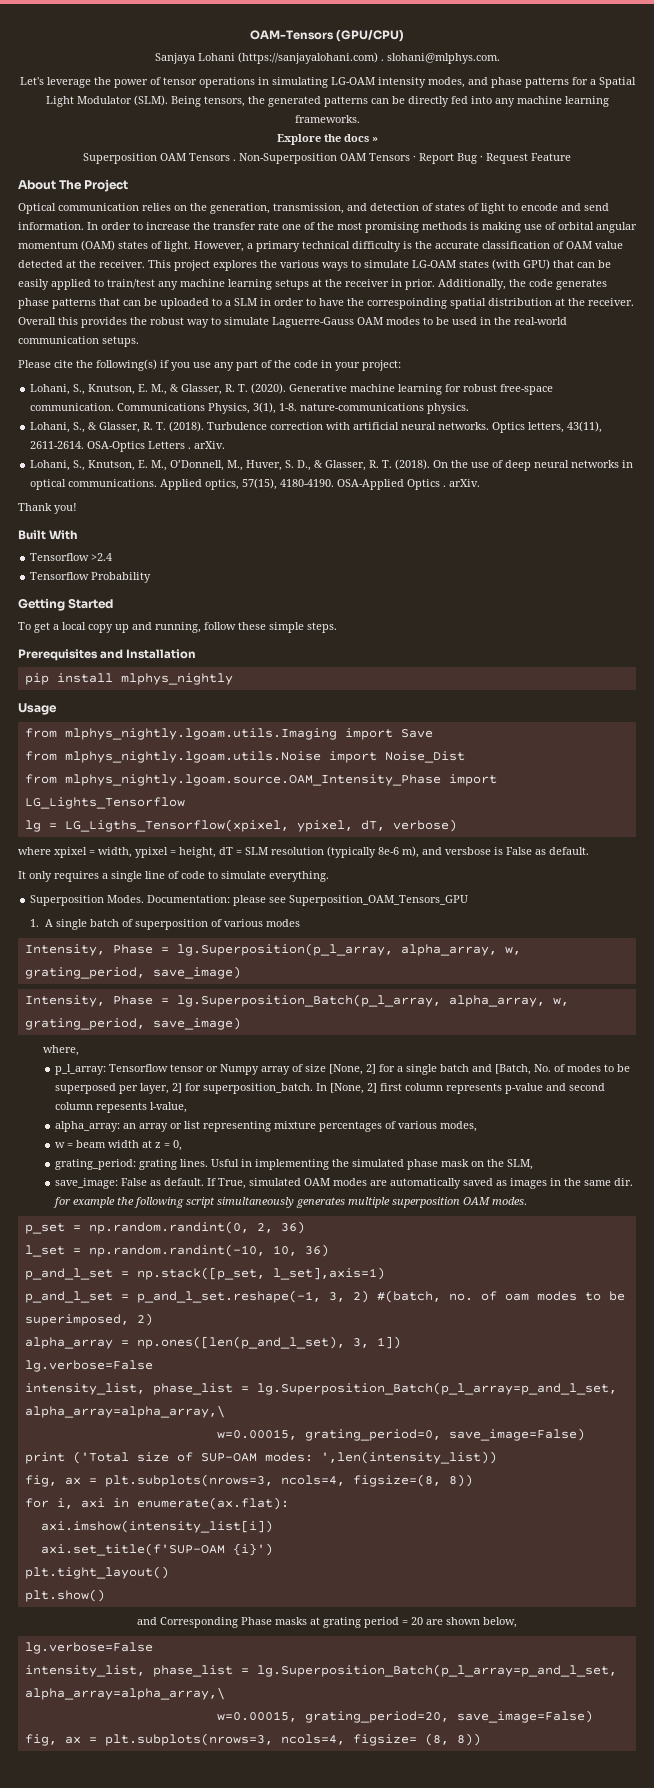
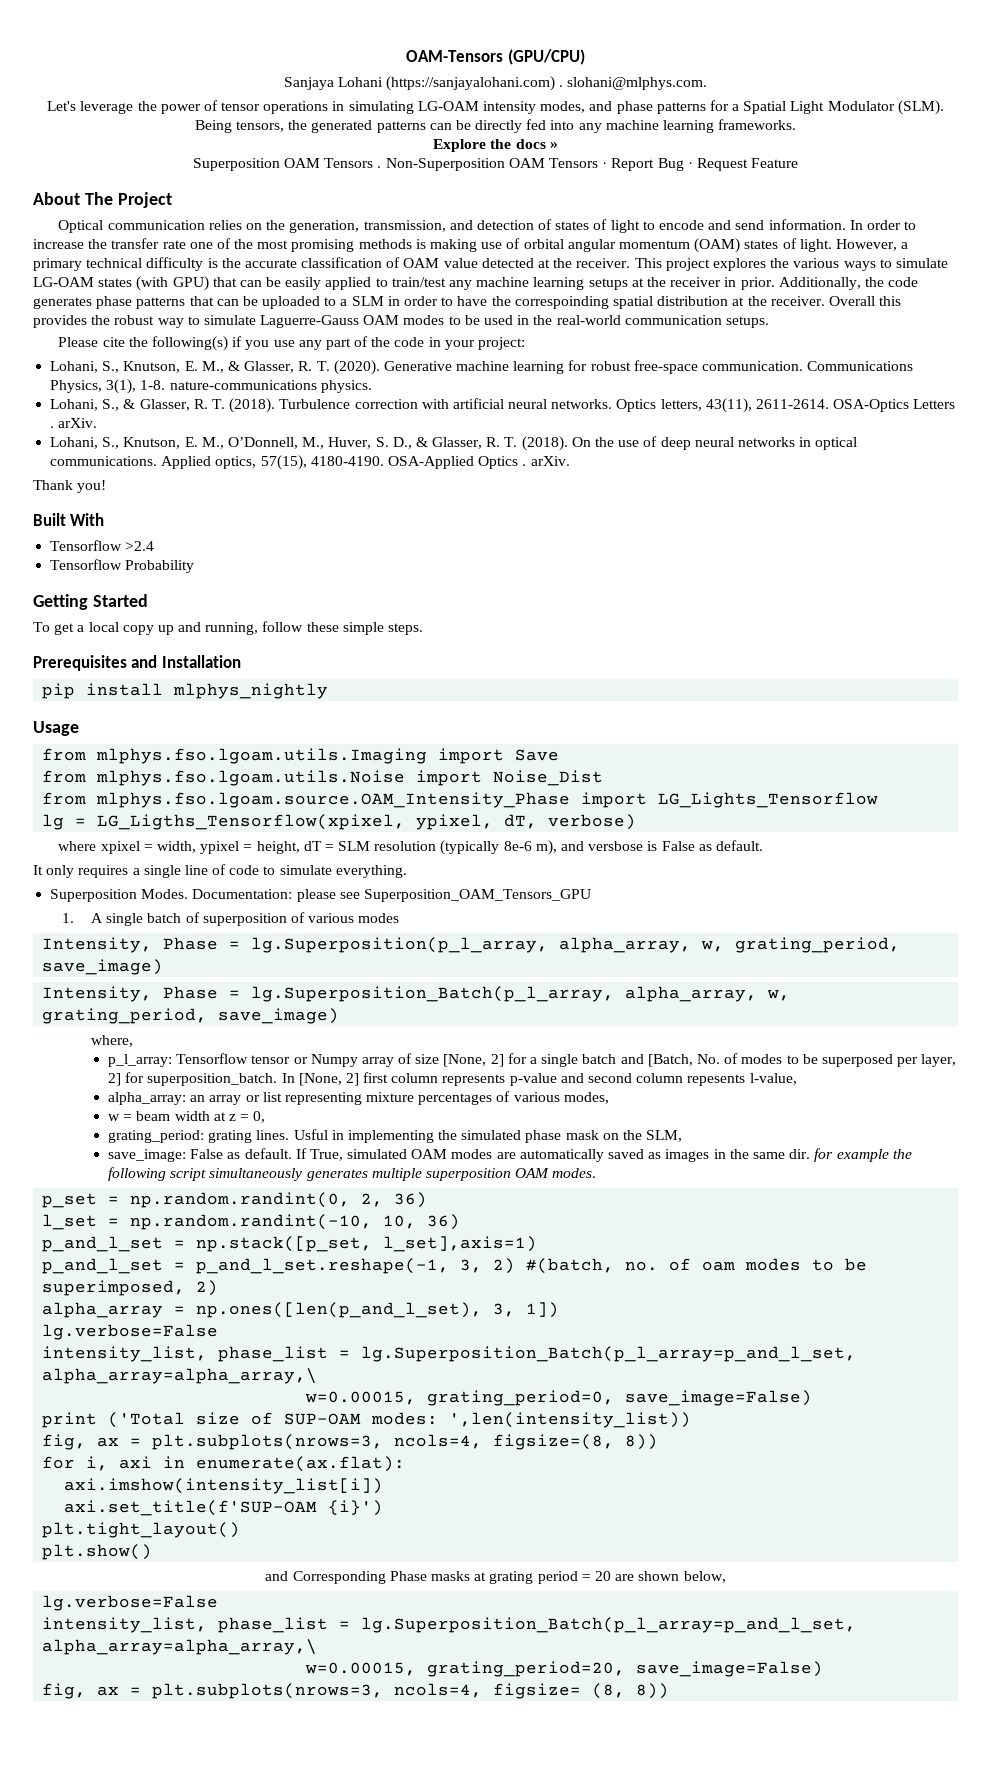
- from mlphys_nightly.lgoam.utils.Imaging import Save
+ from mlphys.fso.lgoam.utils.Imaging import Save
- from mlphys_nightly.lgoam.utils.Noise import Noise_Dist
+ from mlphys.fso.lgoam.utils.Noise import Noise_Dist
- from mlphys_nightly.lgoam.source.OAM_Intensity_Phase import LG_Lights_Tensorflow
+ from mlphys.fso.lgoam.source.OAM_Intensity_Phase import LG_Lights_Tensorflow

